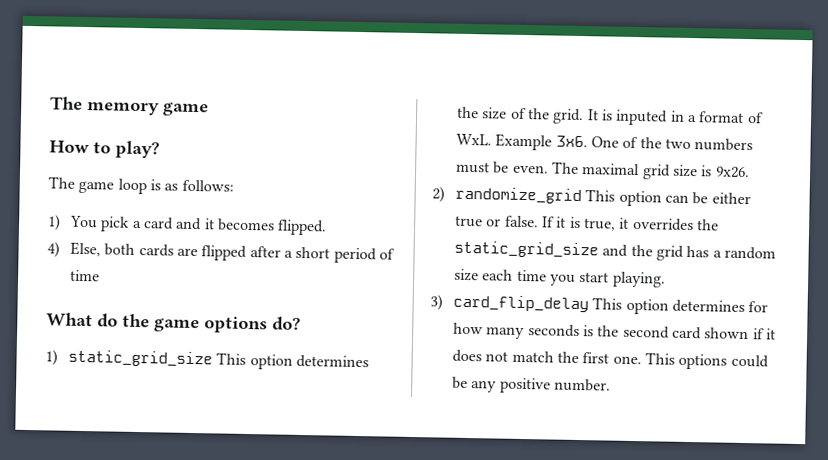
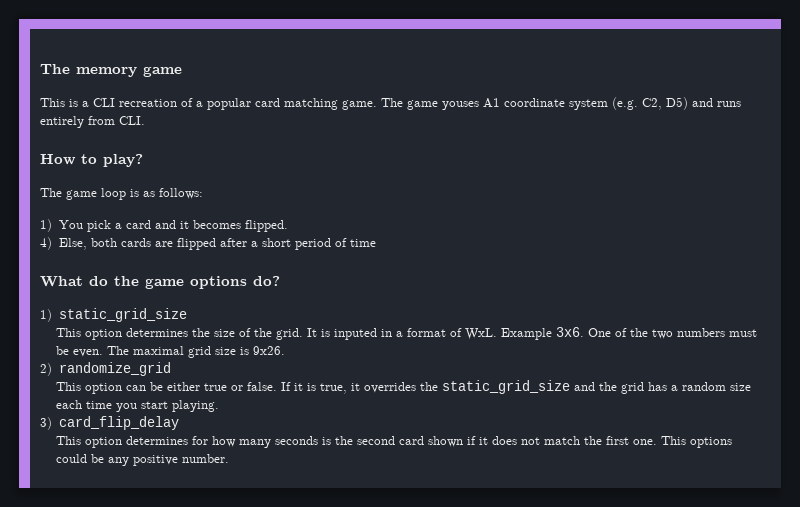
+ This is a CLI recreation of a popular card matching game. The game youses A1 coordinate system (e.g. C2, D5) and runs entirely from CLI.
- 1) static_grid_size This option determines the size of the grid.
+ 1) static_grid_size
+ This option determines the size of the grid.
- 2) randomize_grid This option can be either true or false.
+ 2) randomize_grid
+ This option can be either true or false.
- 3) card_flip_delay This option determines for how many seconds is the second card shown if it does not match the first one.
+ 3) card_flip_delay
+ This option determines for how many seconds is the second card shown if it does not match the first one.

